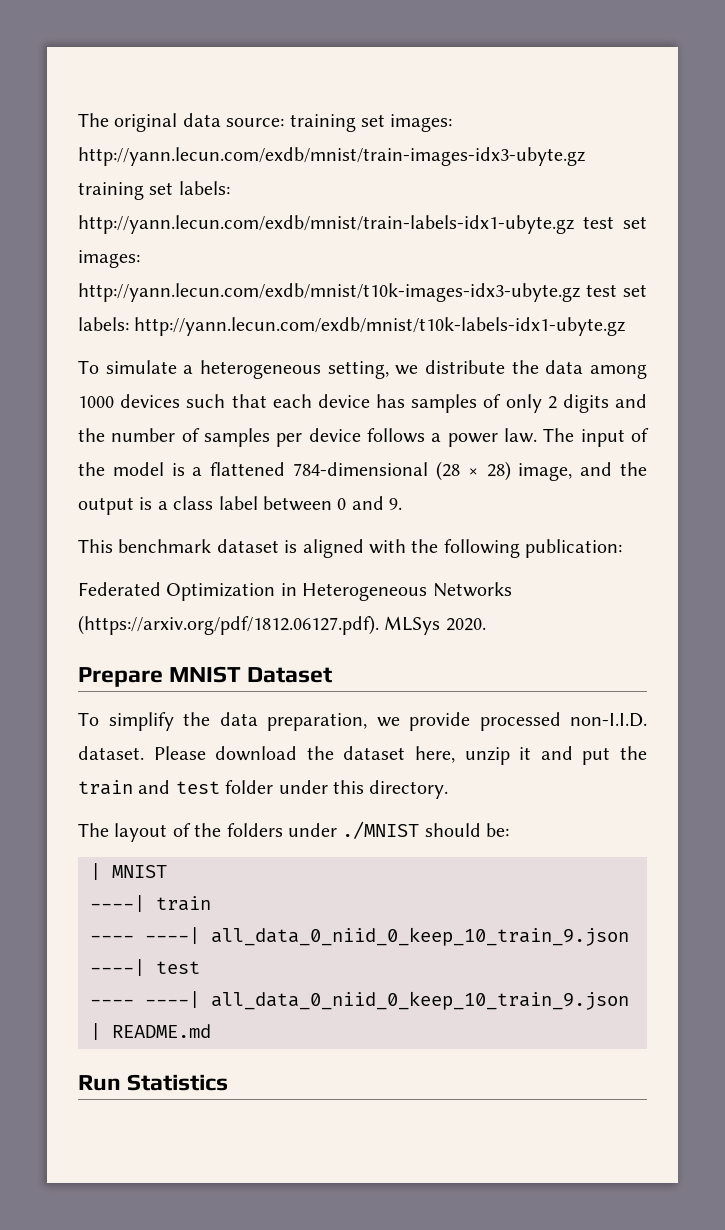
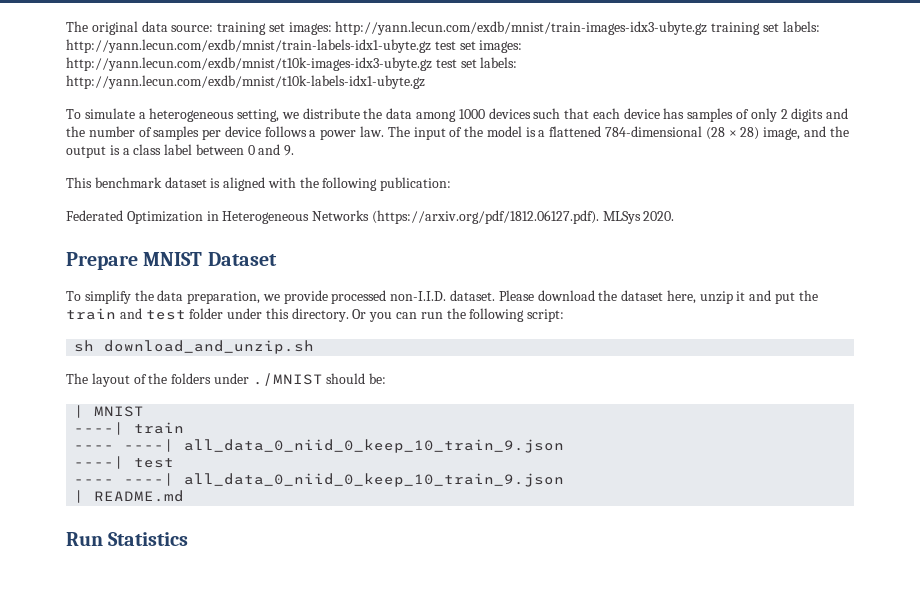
+ Or you can run the following script:
+ sh download_and_unzip.sh

